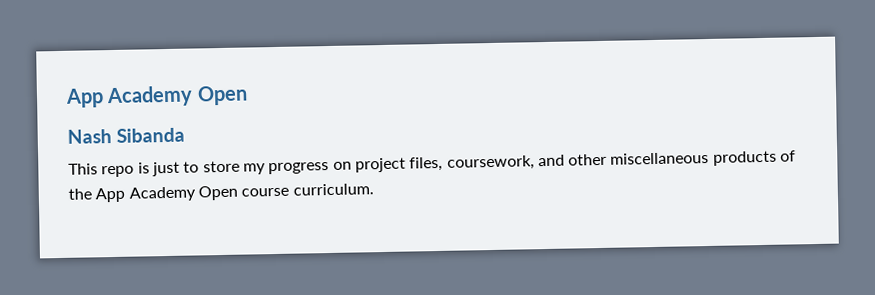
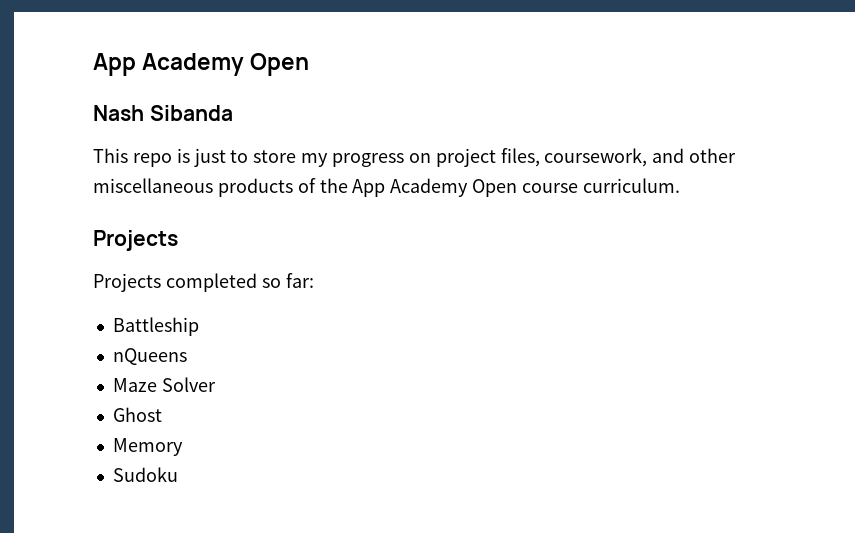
  This repo is just to store my progress on project files, coursework, and other miscellaneous products of the App Academy Open course curriculum.
+ Projects
+ Projects completed so far:
+ Battleship
+ nQueens
+ Maze Solver
+ Ghost
+ Memory
+ Sudoku

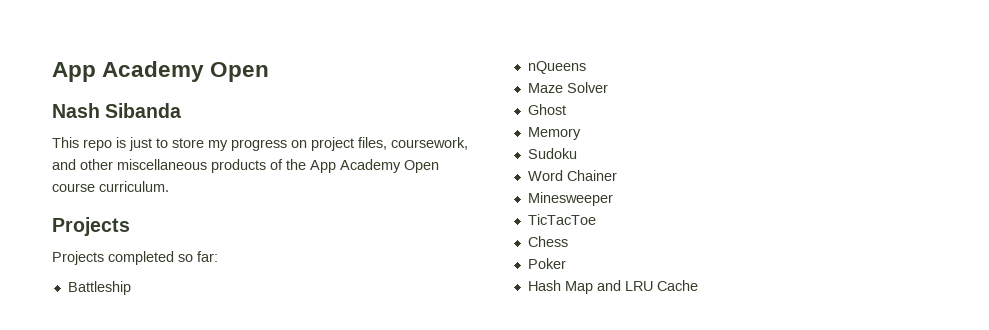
+ Word Chainer
+ Minesweeper
+ TicTacToe
+ Chess
+ Poker
+ Hash Map and LRU Cache

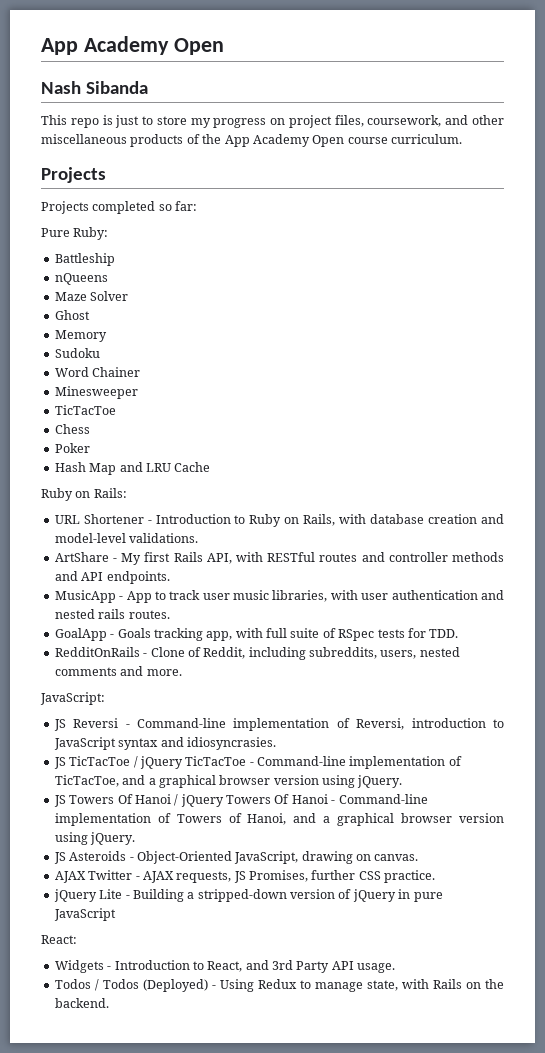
+ Pure Ruby:
+ Ruby on Rails:
+ URL Shortener - Introduction to Ruby on Rails, with database creation and model-level validations.
+ ArtShare - My first Rails API, with RESTful routes and controller methods and API endpoints.
+ MusicApp - App to track user music libraries, with user authentication and nested rails routes.
+ GoalApp - Goals tracking app, with full suite of RSpec tests for TDD.
+ RedditOnRails - Clone of Reddit, including subreddits, users, nested comments and more.
+ JavaScript:
+ JS Reversi - Command-line implementation of Reversi, introduction to JavaScript syntax and idiosyncrasies.
+ JS TicTacToe / jQuery TicTacToe - Command-line implementation of TicTacToe, and a graphical browser version using jQuery.
+ JS Towers Of Hanoi / jQuery Towers Of Hanoi - Command-line implementation of Towers of Hanoi, and a graphical browser version using jQuery.
+ JS Asteroids - Object-Oriented JavaScript, drawing on canvas.
+ AJAX Twitter - AJAX requests, JS Promises, further CSS practice.
+ jQuery Lite - Building a stripped-down version of jQuery in pure JavaScript
+ React:
+ Widgets - Introduction to React, and 3rd Party API usage.
+ Todos / Todos (Deployed) - Using Redux to manage state, with Rails on the backend.

